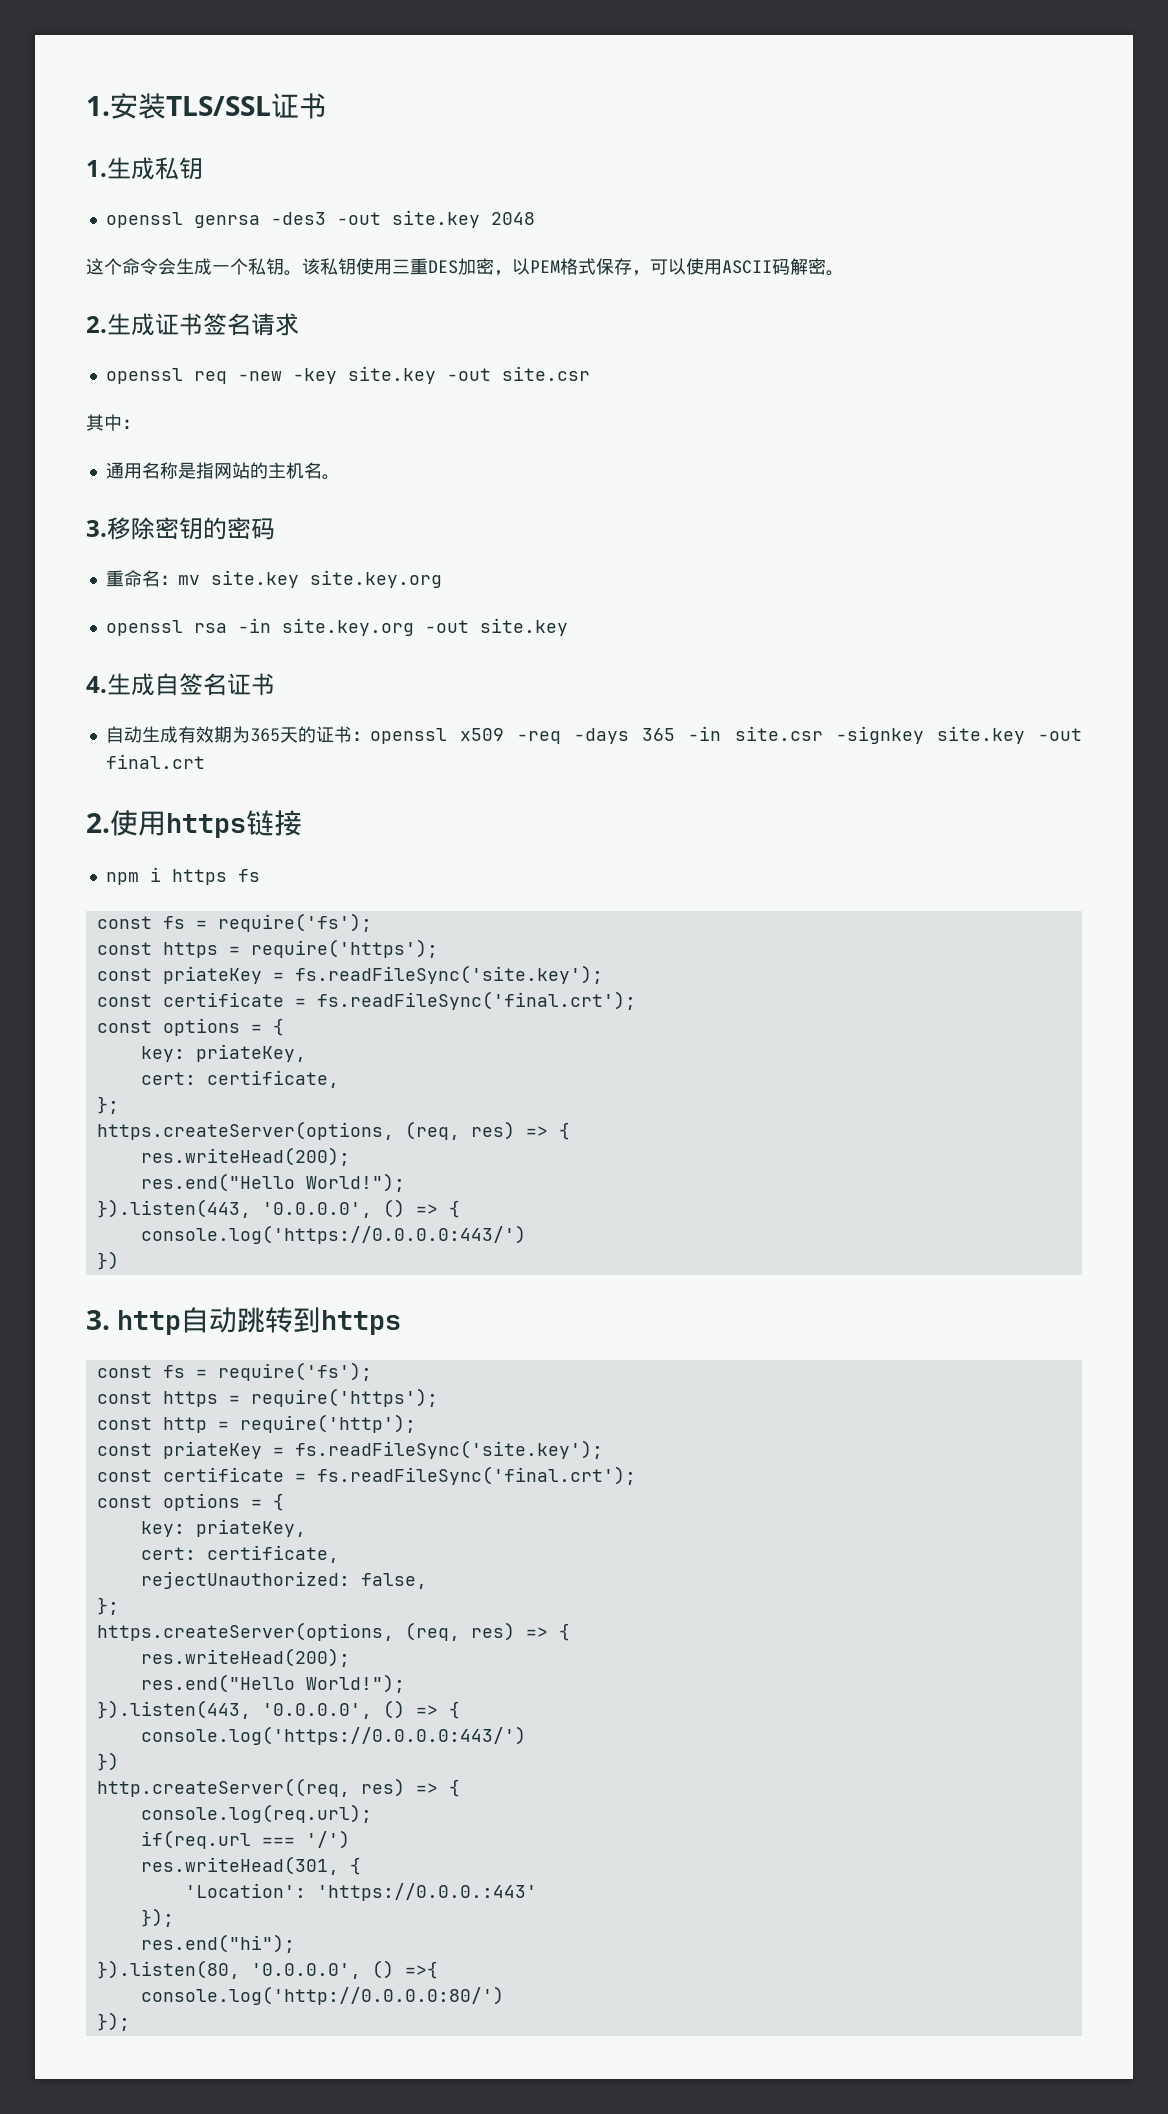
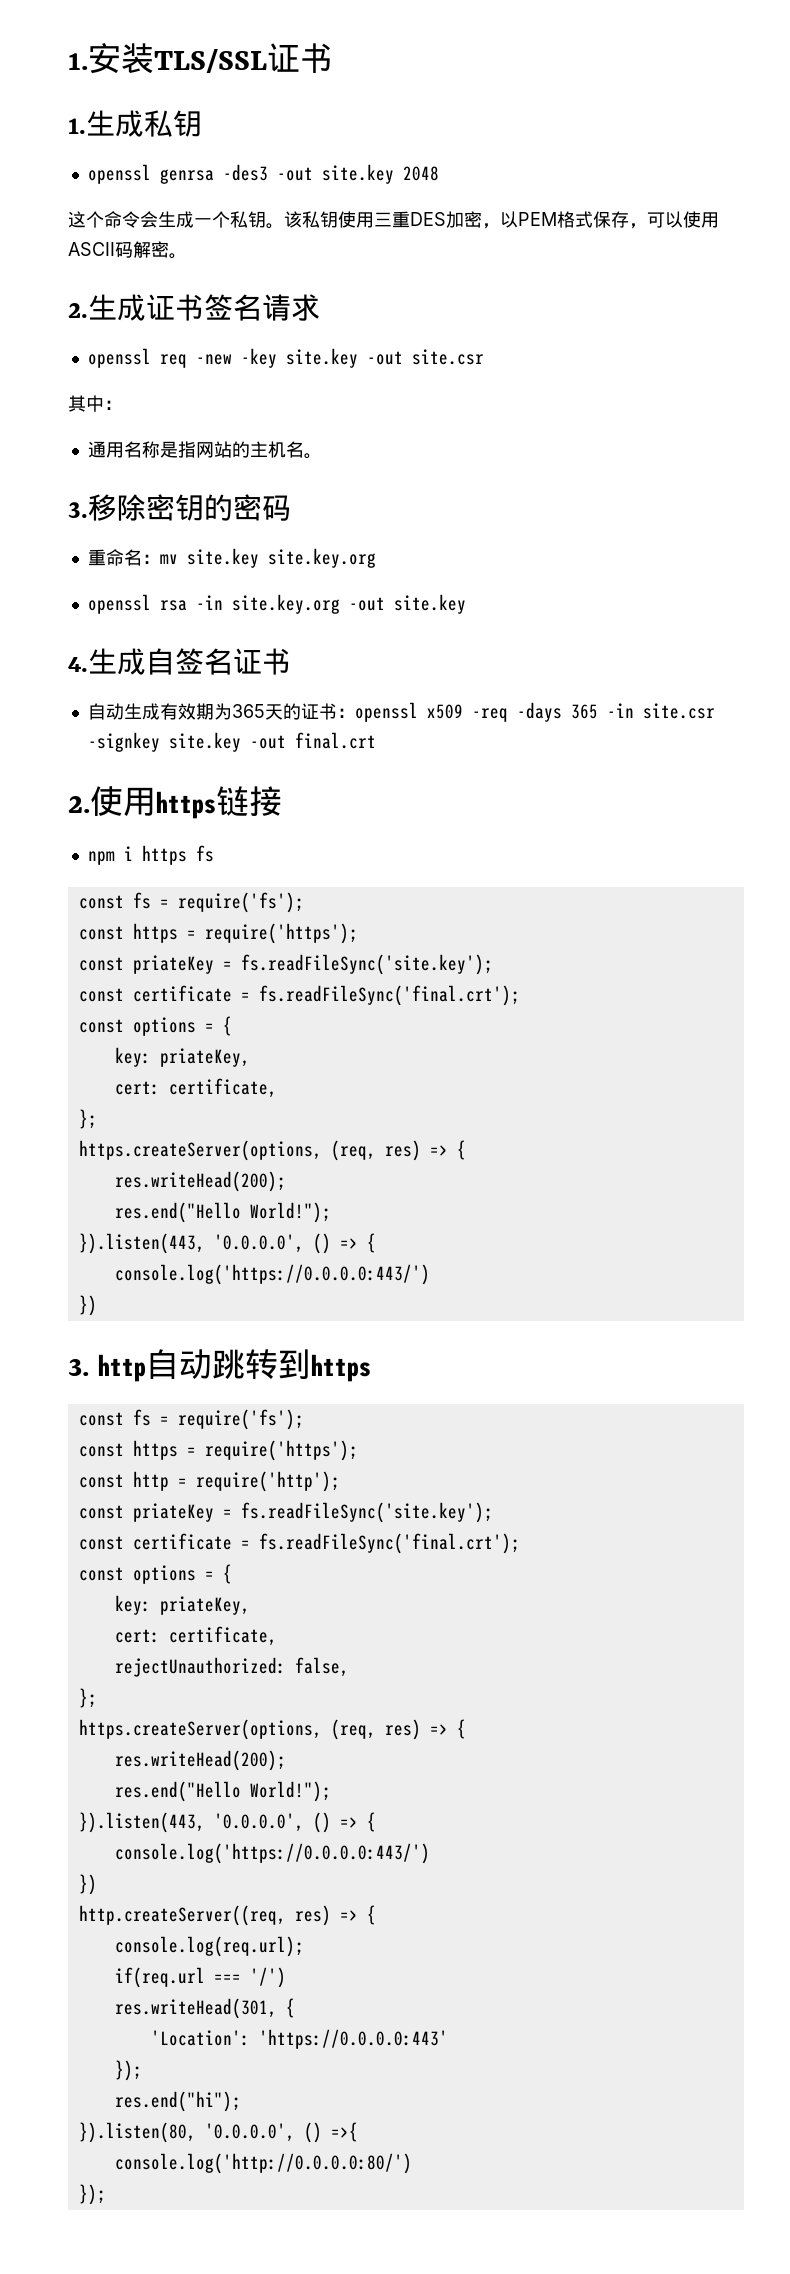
- 'Location': 'https://0.0.0.:443'
+ 'Location': 'https://0.0.0.0:443'

